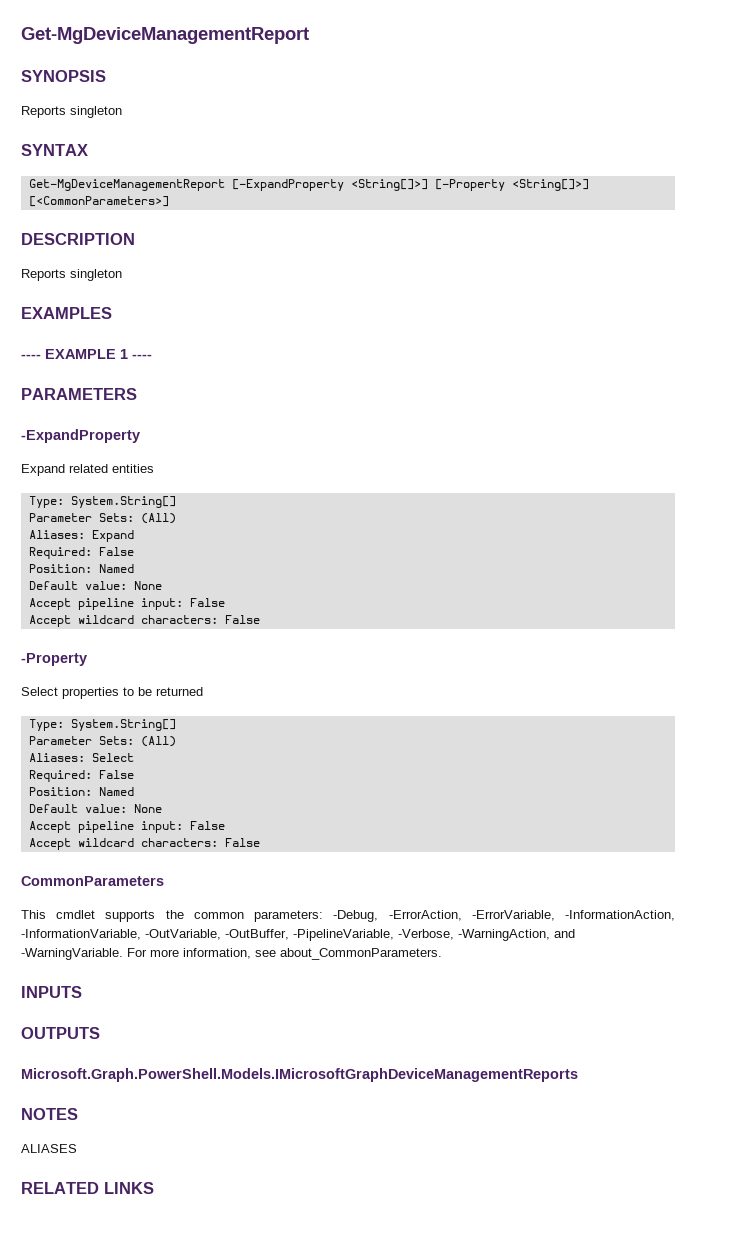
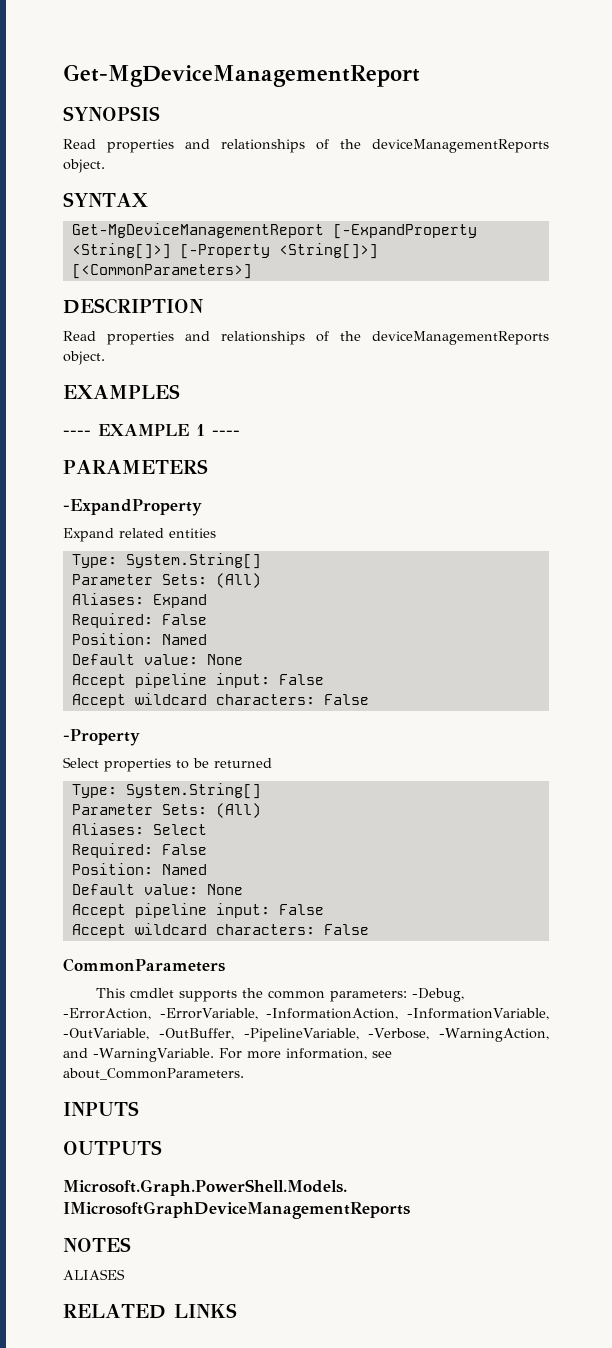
  SYNOPSIS
- Reports singleton
+ Read properties and relationships of the deviceManagementReports object.
  DESCRIPTION
- Reports singleton
+ Read properties and relationships of the deviceManagementReports object.

